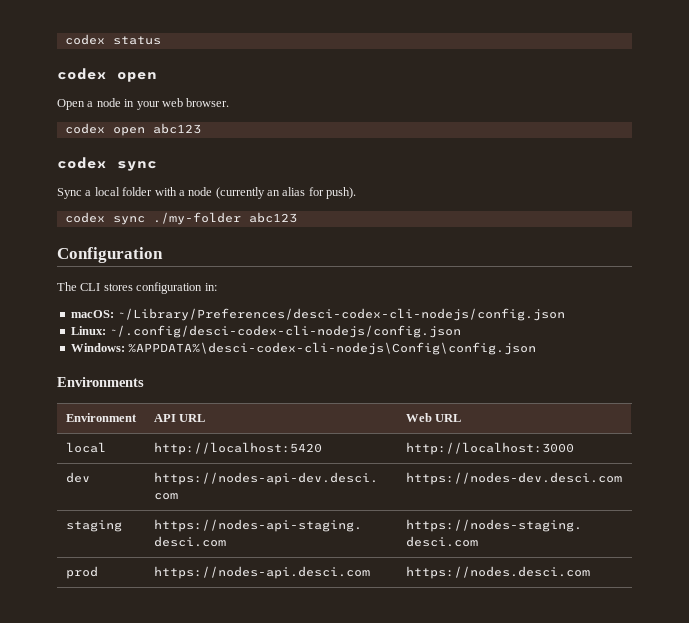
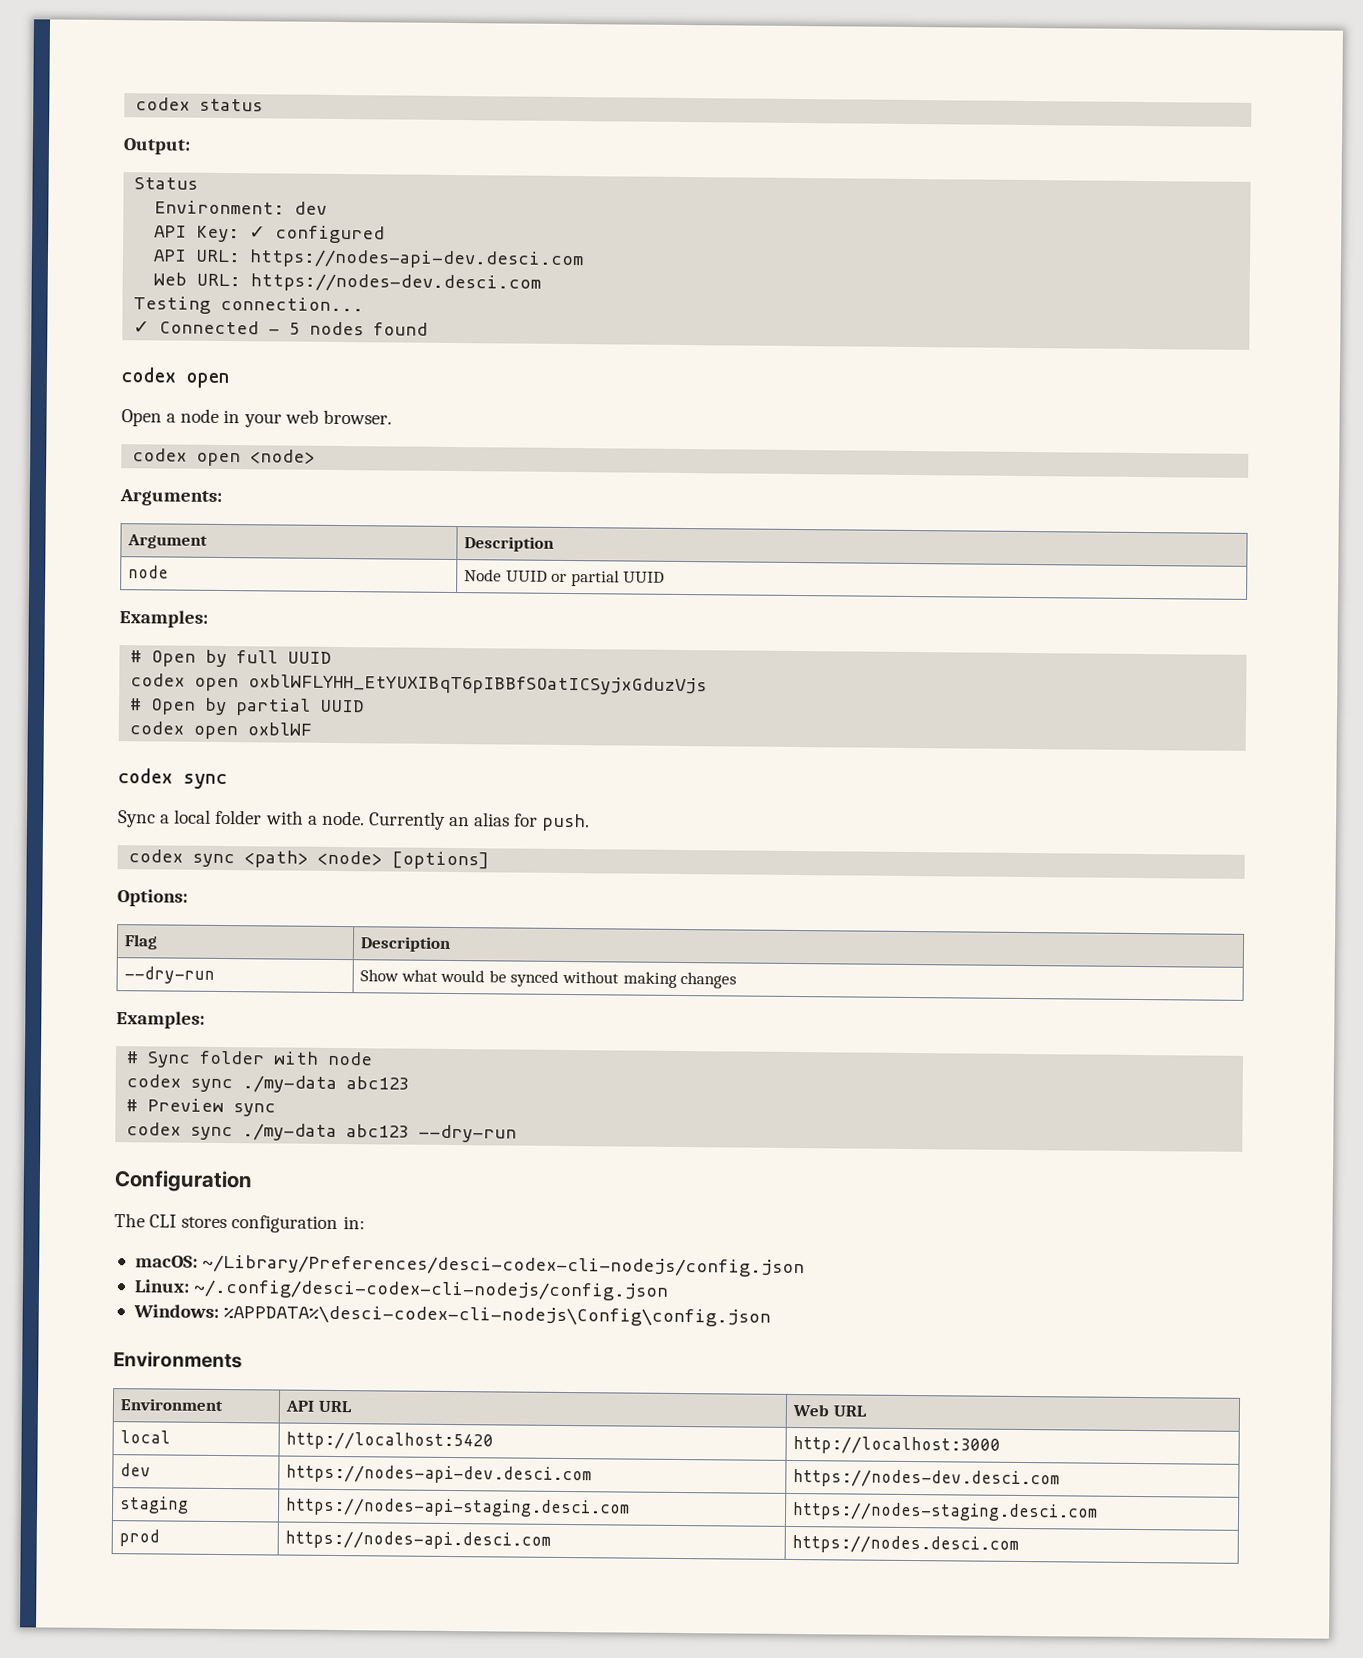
+ Output:
+ Status
+ Environment: dev
+ API Key: ✓ configured
+ API URL: https://nodes-api-dev.desci.com
+ Web URL: https://nodes-dev.desci.com
+ Testing connection...
+ ✓ Connected - 5 nodes found
- codex open abc123
+ codex open <node>
+ Arguments:
+ Argument | Description
+ node | Node UUID or partial UUID
+ Examples:
+ # Open by full UUID
+ codex open oxblWFLYHH_EtYUXIBqT6pIBBfSOatICSyjxGduzVjs
+ # Open by partial UUID
+ codex open oxblWF
- Sync a local folder with a node (currently an alias for push).
- codex sync ./my-folder abc123
+ Sync a local folder with a node. Currently an alias for push.
+ codex sync <path> <node> [options]
+ Options:
+ Flag | Description
+ --dry-run | Show what would be synced without making changes
+ Examples:
+ # Sync folder with node
+ codex sync ./my-data abc123
+ # Preview sync
+ codex sync ./my-data abc123 --dry-run

